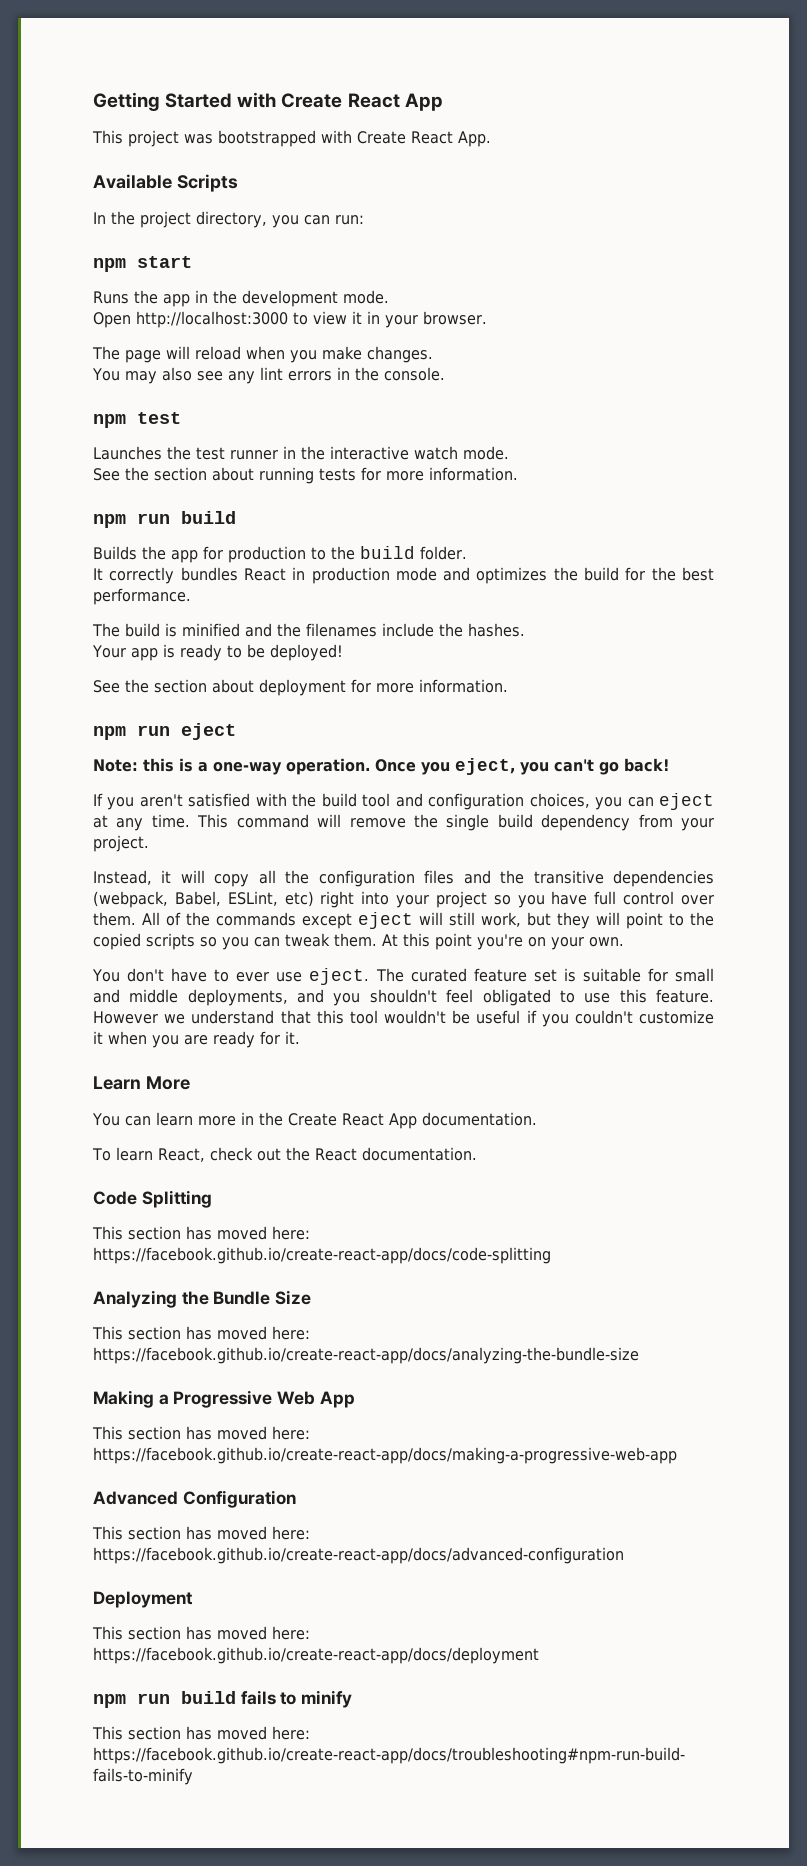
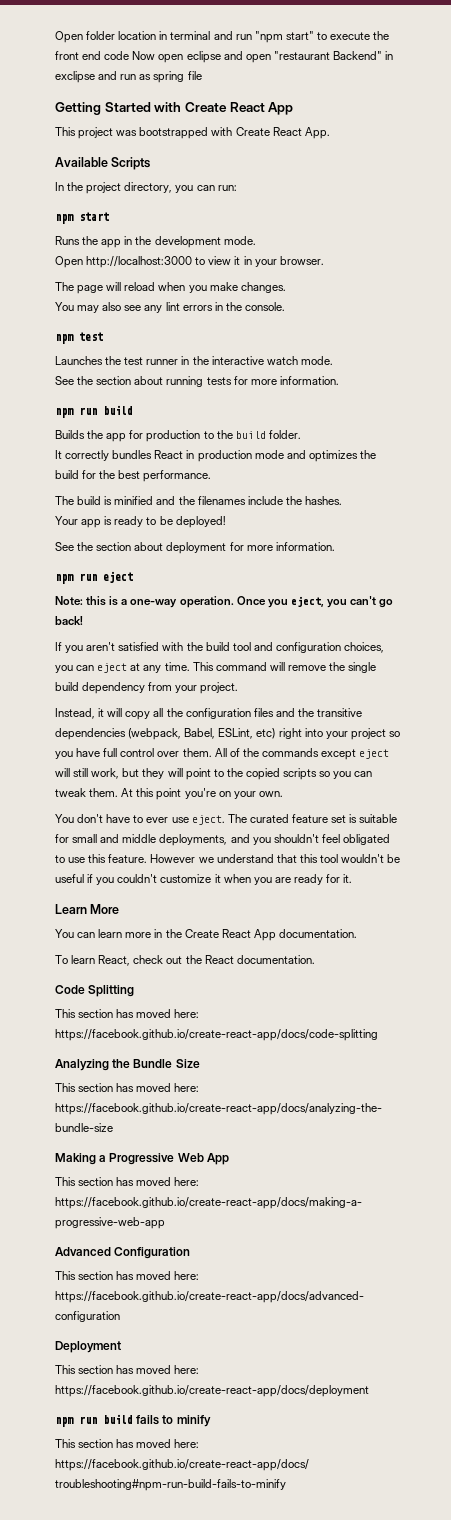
+ Open folder location in terminal and run "npm start" to execute the front end code Now open eclipse and open "restaurant Backend" in exclipse and run as spring file

